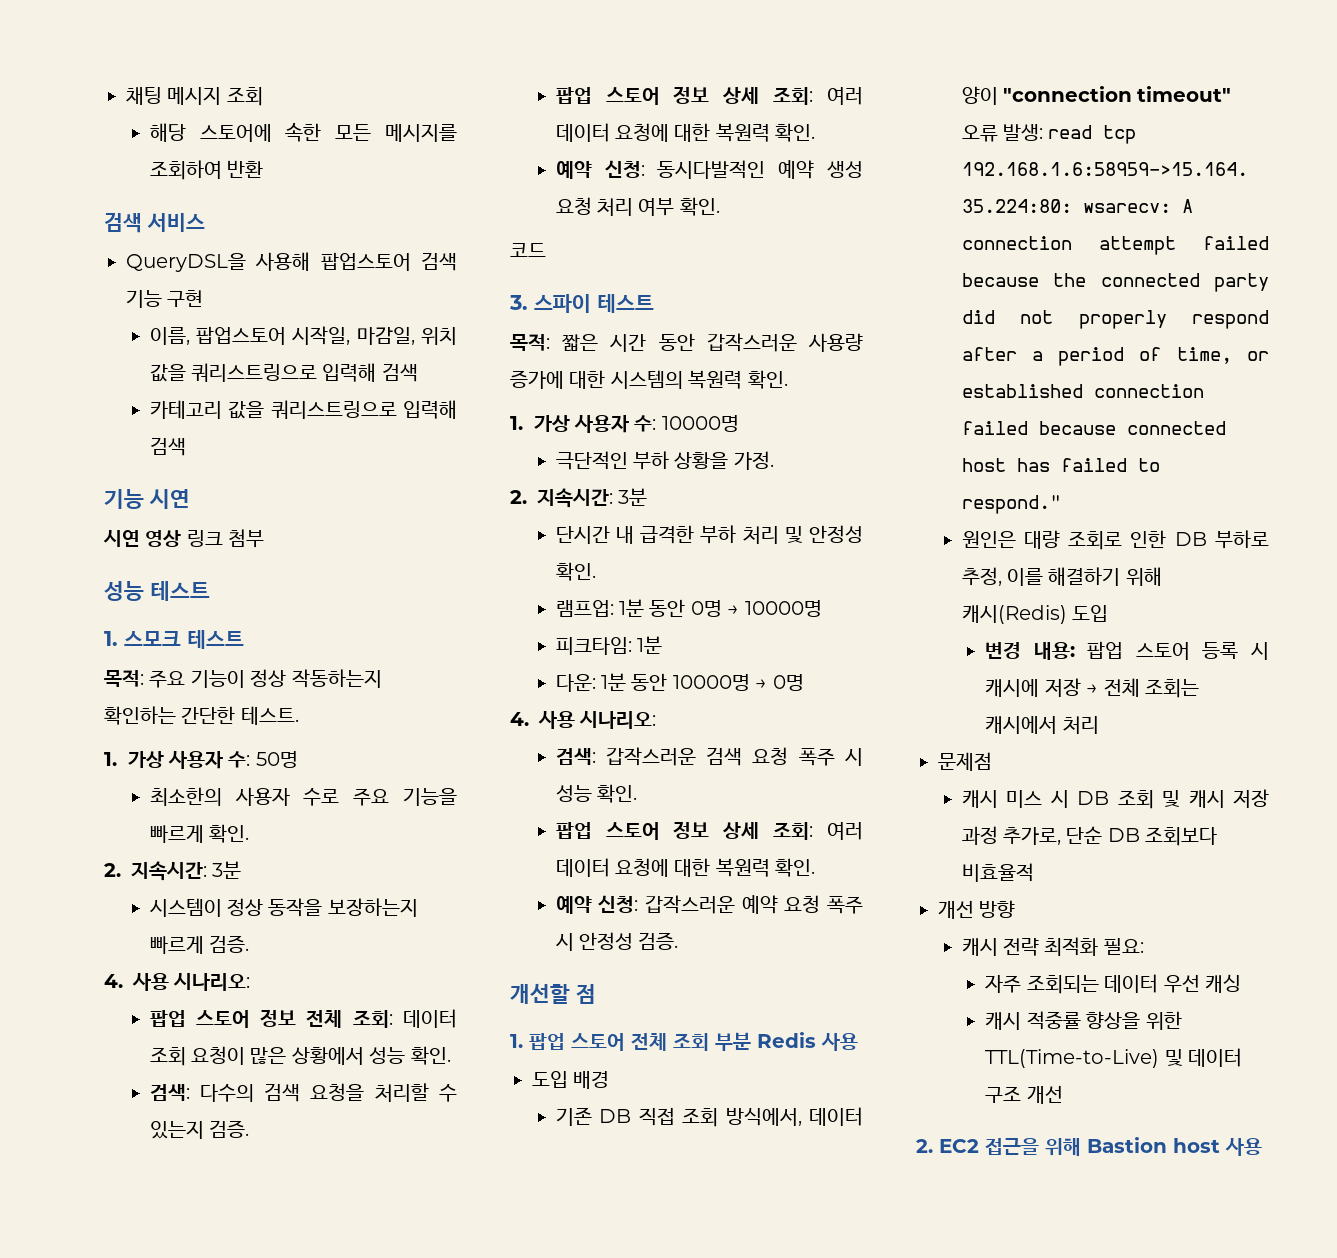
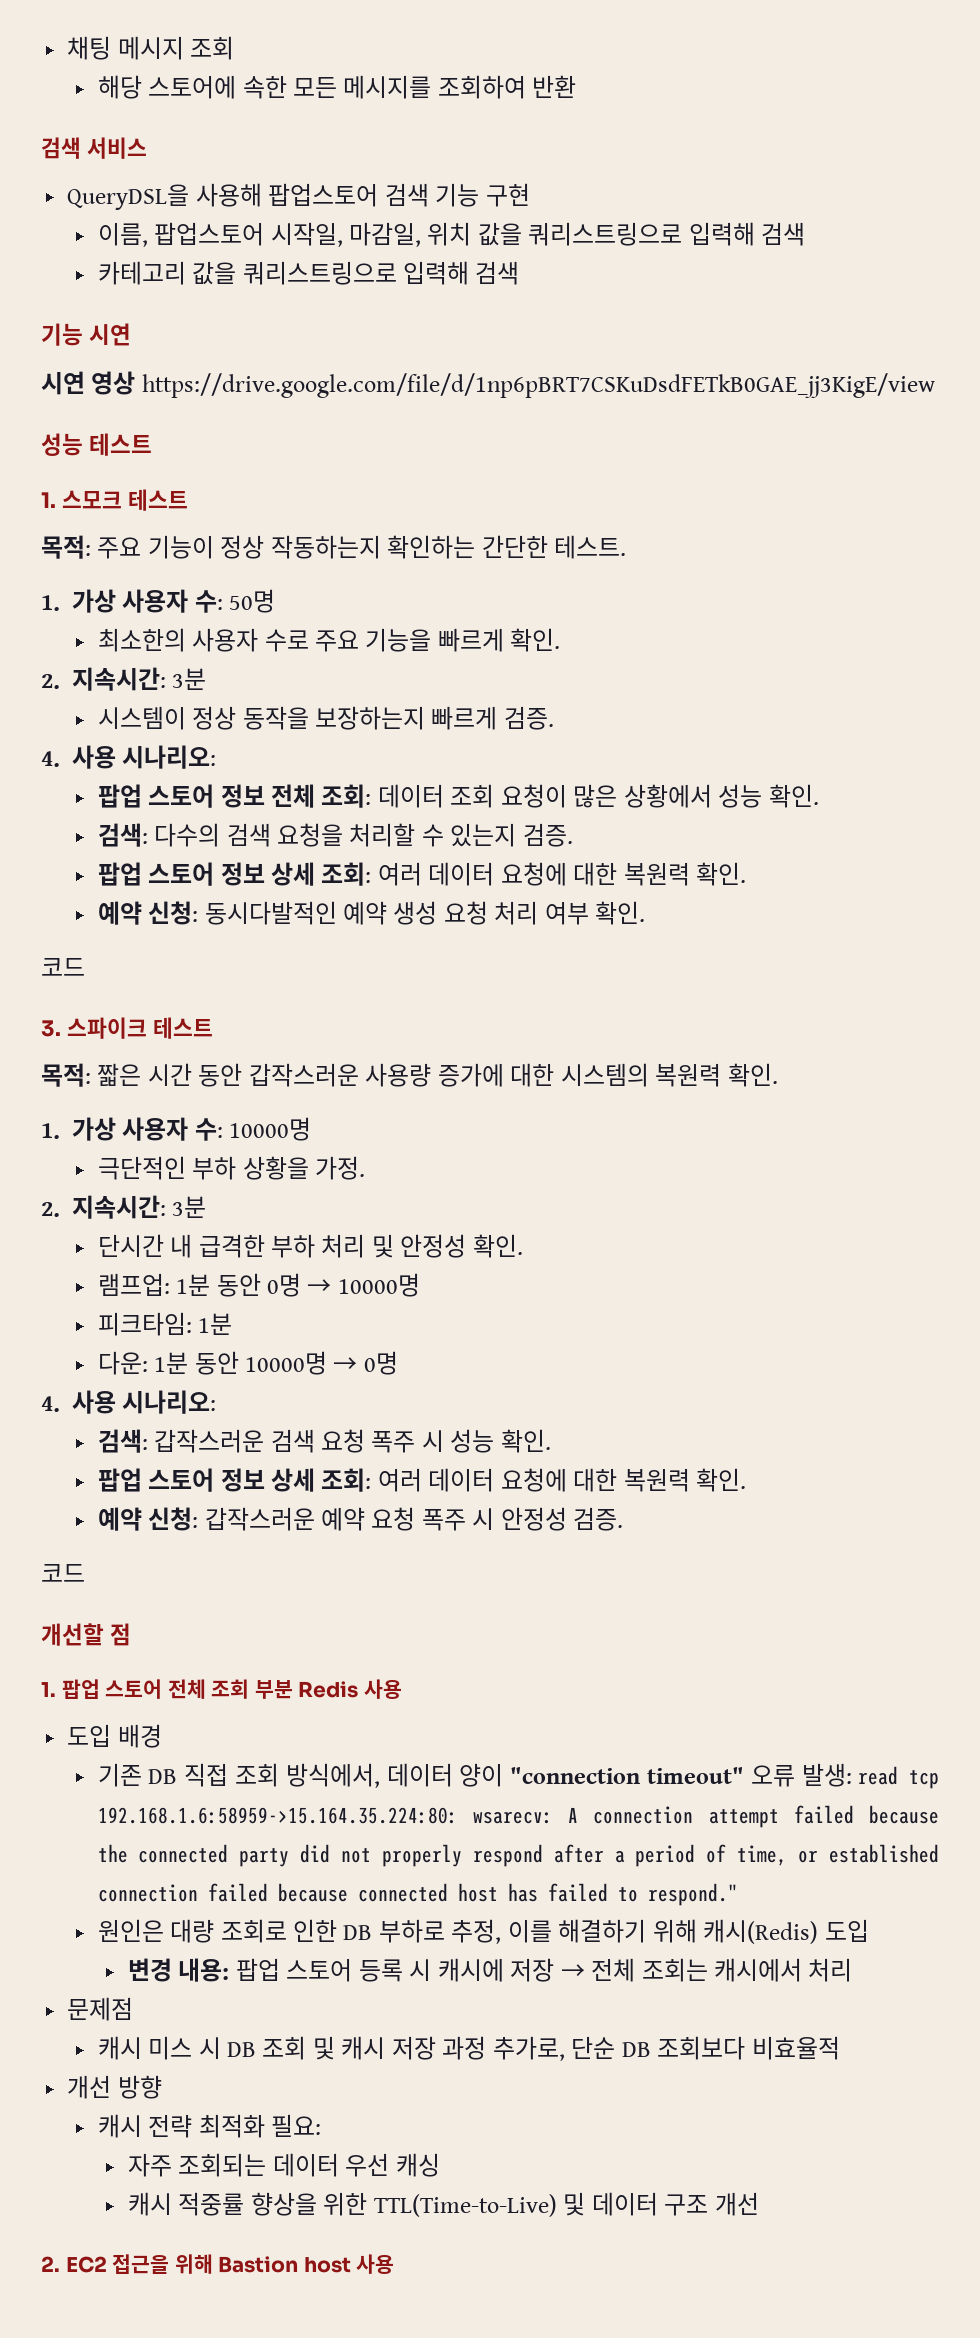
- 시연 영상 링크 첨부
+ 시연 영상 https://drive.google.com/file/d/1np6pBRT7CSKuDsdFETkB0GAE_jj3KigE/view
- 3. 스파이 테스트
+ 3. 스파이크 테스트
  예약 신청: 갑작스러운 예약 요청 폭주 시 안정성 검증.
+ 코드

